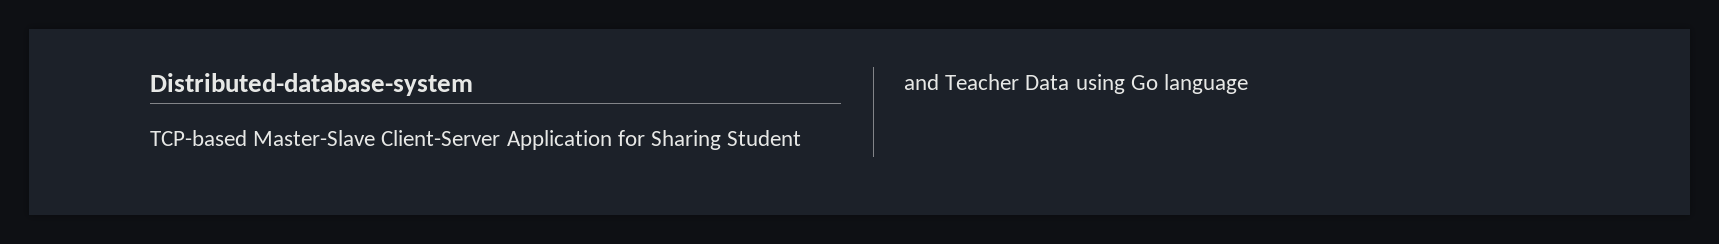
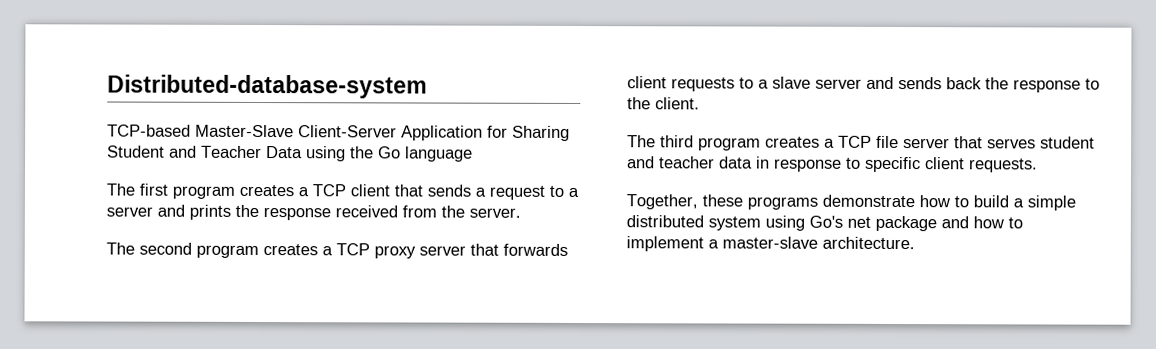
- TCP-based Master-Slave Client-Server Application for Sharing Student and Teacher Data using Go language
+ TCP-based Master-Slave Client-Server Application for Sharing Student and Teacher Data using the Go language
+ The first program creates a TCP client that sends a request to a server and prints the response received from the server.
+ The second program creates a TCP proxy server that forwards client requests to a slave server and sends back the response to the client.
+ The third program creates a TCP file server that serves student and teacher data in response to specific client requests.
+ Together, these programs demonstrate how to build a simple distributed system using Go's net package and how to implement a master-slave architecture.

